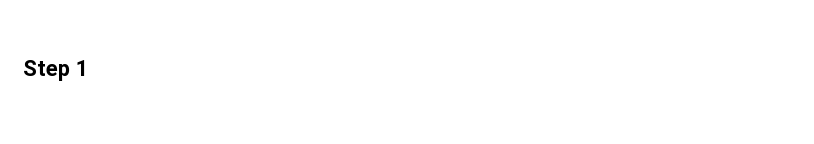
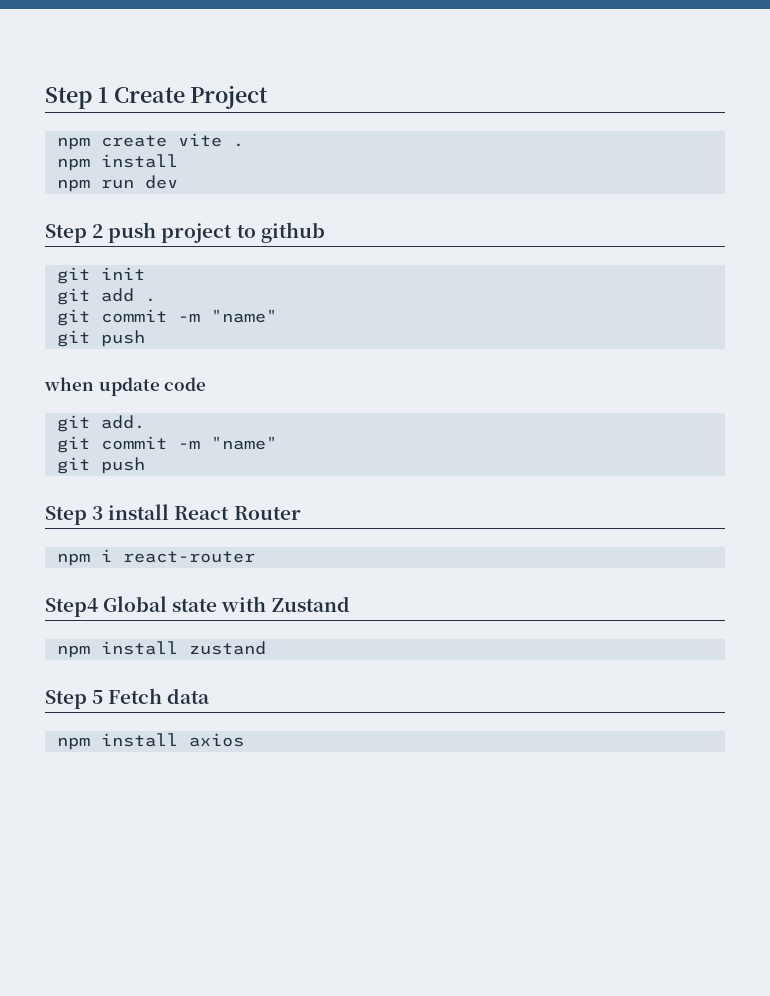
- Step 1
+ Step 1 Create Project
+ npm create vite .
+ npm install
+ npm run dev
+ Step 2 push project to github
+ git init
+ git add .
+ git commit -m "name"
+ git push
+ when update code
+ git add.
+ git commit -m "name"
+ git push
+ Step 3 install React Router
+ npm i react-router
+ Step4 Global state with Zustand
+ npm install zustand
+ Step 5 Fetch data
+ npm install axios

